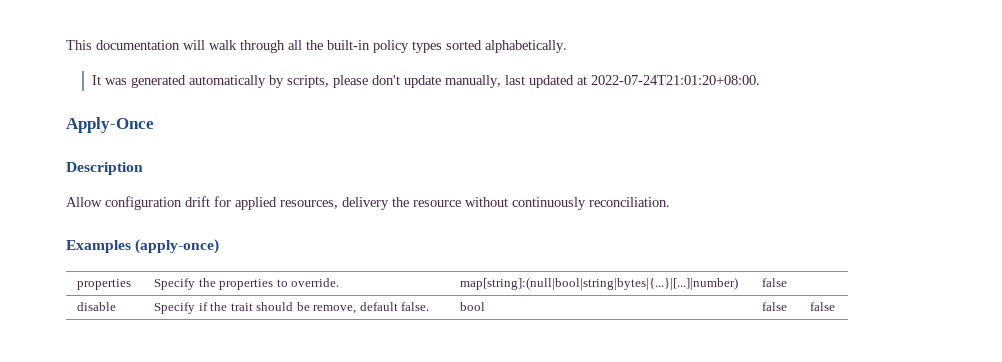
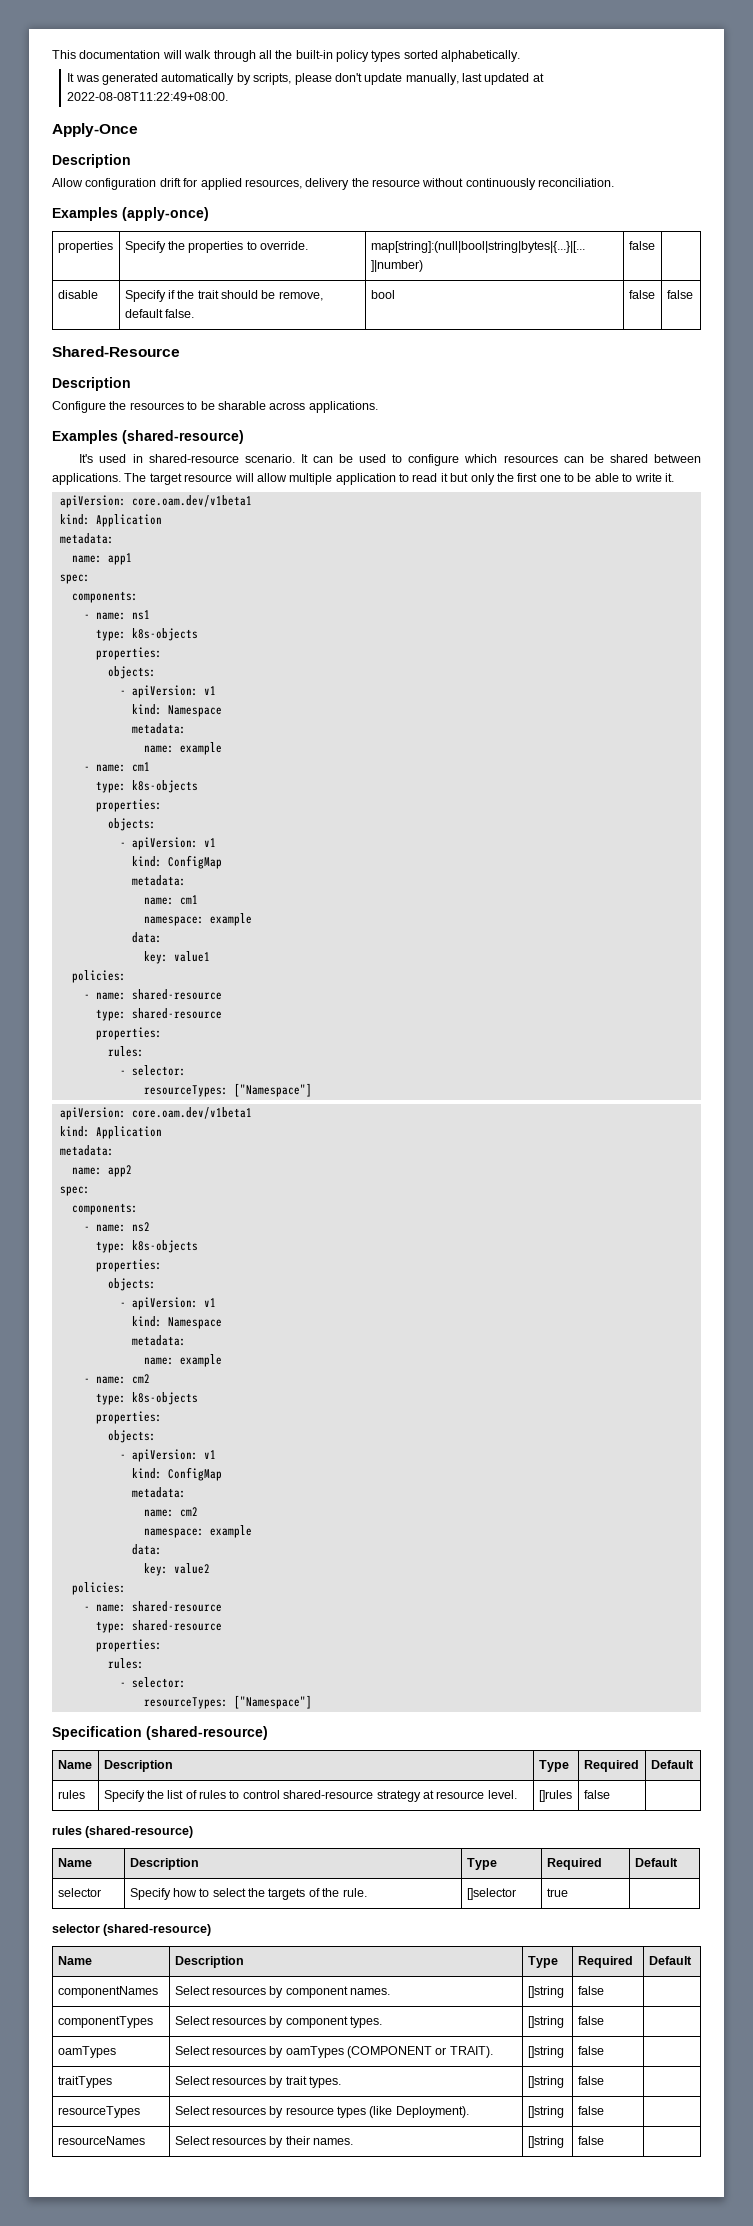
- It was generated automatically by scripts, please don't update manually, last updated at 2022-07-24T21:01:20+08:00.
+ It was generated automatically by scripts, please don't update manually, last updated at 2022-08-08T11:22:49+08:00.
+ Shared-Resource
+ Description
+ Configure the resources to be sharable across applications.
+ Examples (shared-resource)
+ It's used in shared-resource scenario. It can be used to configure which resources can be shared between applications. The target resource will allow multiple application to read it but only the first one to be able to write it.
+ apiVersion: core.oam.dev/v1beta1
+ kind: Application
+ metadata:
+ name: app1
+ spec:
+ components:
+ - name: ns1
+ type: k8s-objects
+ properties:
+ objects:
+ - apiVersion: v1
+ kind: Namespace
+ metadata:
+ name: example
+ - name: cm1
+ type: k8s-objects
+ properties:
+ objects:
+ - apiVersion: v1
+ kind: ConfigMap
+ metadata:
+ name: cm1
+ namespace: example
+ data:
+ key: value1
+ policies:
+ - name: shared-resource
+ type: shared-resource
+ properties:
+ rules:
+ - selector:
+ resourceTypes: ["Namespace"]
+ apiVersion: core.oam.dev/v1beta1
+ kind: Application
+ metadata:
+ name: app2
+ spec:
+ components:
+ - name: ns2
+ type: k8s-objects
+ properties:
+ objects:
+ - apiVersion: v1
+ kind: Namespace
+ metadata:
+ name: example
+ - name: cm2
+ type: k8s-objects
+ properties:
+ objects:
+ - apiVersion: v1
+ kind: ConfigMap
+ metadata:
+ name: cm2
+ namespace: example
+ data:
+ key: value2
+ policies:
+ - name: shared-resource
+ type: shared-resource
+ properties:
+ rules:
+ - selector:
+ resourceTypes: ["Namespace"]
+ Specification (shared-resource)
+ Name | Description | Type | Required | Default
+ rules | Specify the list of rules to control shared-resource strategy at resource level. | []rules | false |
+ rules (shared-resource)
+ Name | Description | Type | Required | Default
+ selector | Specify how to select the targets of the rule. | []selector | true |
+ selector (shared-resource)
+ Name | Description | Type | Required | Default
+ componentNames | Select resources by component names. | []string | false |
+ componentTypes | Select resources by component types. | []string | false |
+ oamTypes | Select resources by oamTypes (COMPONENT or TRAIT). | []string | false |
+ traitTypes | Select resources by trait types. | []string | false |
+ resourceTypes | Select resources by resource types (like Deployment). | []string | false |
+ resourceNames | Select resources by their names. | []string | false |

